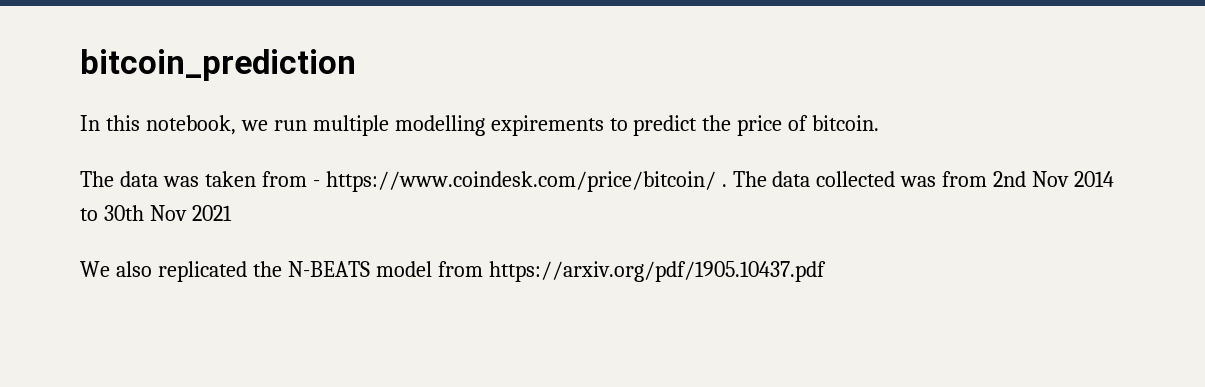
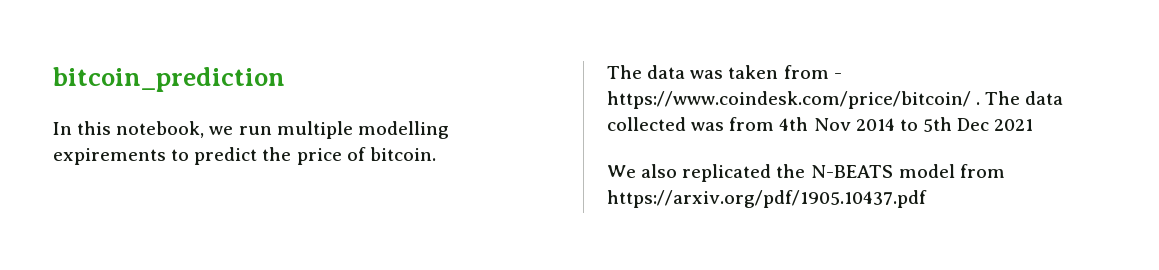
- The data collected was from 2nd Nov 2014 to 30th Nov 2021
+ The data collected was from 4th Nov 2014 to 5th Dec 2021

